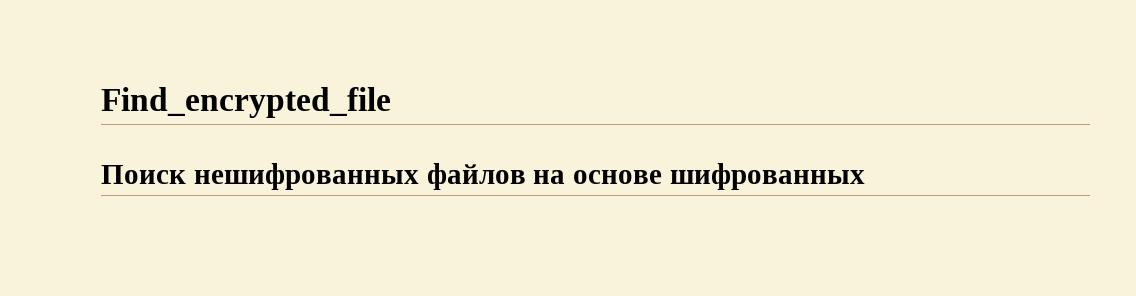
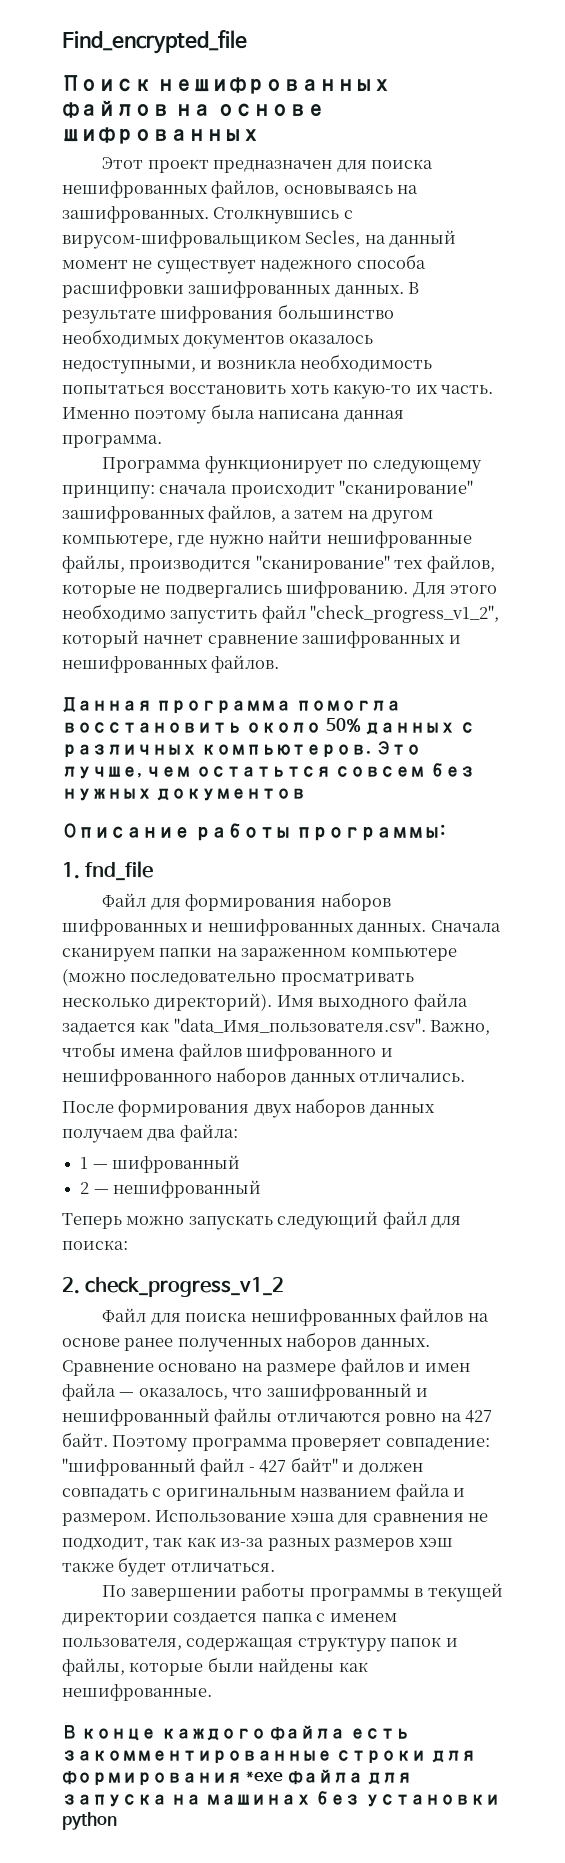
+ Этот проект предназначен для поиска нешифрованных файлов, основываясь на зашифрованных. Столкнувшись с вирусом-шифровальщиком Secles, на данный момент не существует надежного способа расшифровки зашифрованных данных. В результате шифрования большинство необходимых документов оказалось недоступными, и возникла необходимость попытаться восстановить хоть какую-то их часть. Именно поэтому была написана данная программа.
+ Программа функционирует по следующему принципу: сначала происходит "сканирование" зашифрованных файлов, а затем на другом компьютере, где нужно найти нешифрованные файлы, производится "сканирование" тех файлов, которые не подвергались шифрованию. Для этого необходимо запустить файл "check_progress_v1_2", который начнет сравнение зашифрованных и нешифрованных файлов.
+ Данная программа помогла восстановить около 50% данных с различных компьютеров. Это лучше, чем остатьтся совсем без нужных документов
+ Описание работы программы:
+ 1. fnd_file
+ Файл для формирования наборов шифрованных и нешифрованных данных. Сначала сканируем папки на зараженном компьютере (можно последовательно просматривать несколько директорий). Имя выходного файла задается как "data_Имя_пользователя.csv". Важно, чтобы имена файлов шифрованного и нешифрованного наборов данных отличались.
+ После формирования двух наборов данных получаем два файла:
+ 1 — шифрованный
+ 2 — нешифрованный
+ Теперь можно запускать следующий файл для поиска:
+ 2. check_progress_v1_2
+ Файл для поиска нешифрованных файлов на основе ранее полученных наборов данных. Сравнение основано на размере файлов и имен файла — оказалось, что зашифрованный и нешифрованный файлы отличаются ровно на 427 байт. Поэтому программа проверяет совпадение: "шифрованный файл - 427 байт" и должен совпадать с оригинальным названием файла и размером. Использование хэша для сравнения не подходит, так как из-за разных размеров хэш также будет отличаться.
+ По завершении работы программы в текущей директории создается папка с именем пользователя, содержащая структуру папок и файлы, которые были найдены как нешифрованные.
+ В конце каждого файла есть закомментированные строки для формирования *exe файла для запуска на машинах без установки python

